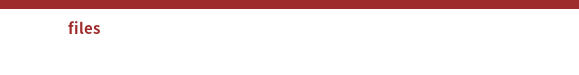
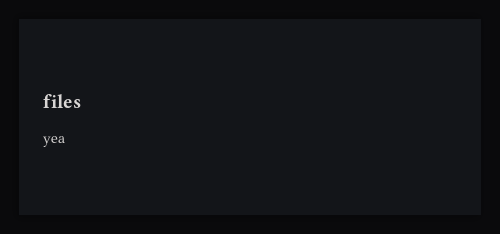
+ yea

